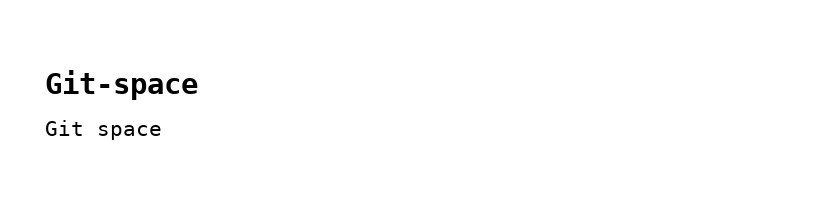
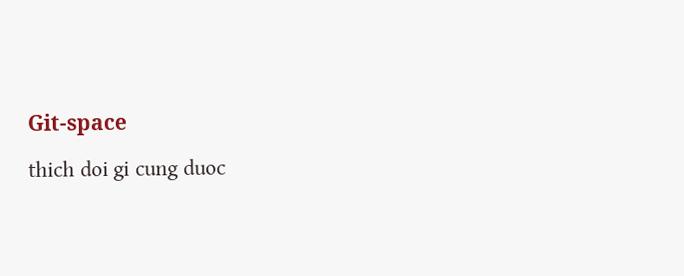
- Git space
+ thich doi gi cung duoc

